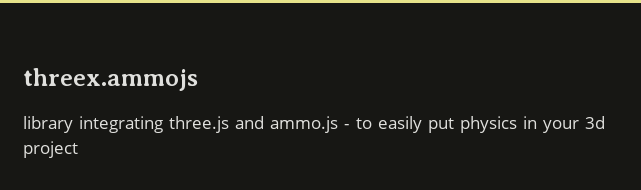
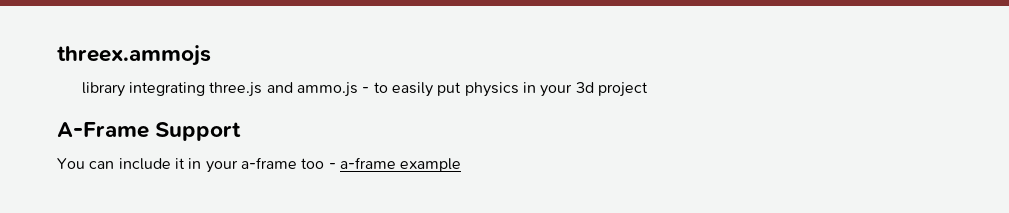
+ A-Frame Support
+ You can include it in your a-frame too - a-frame example

